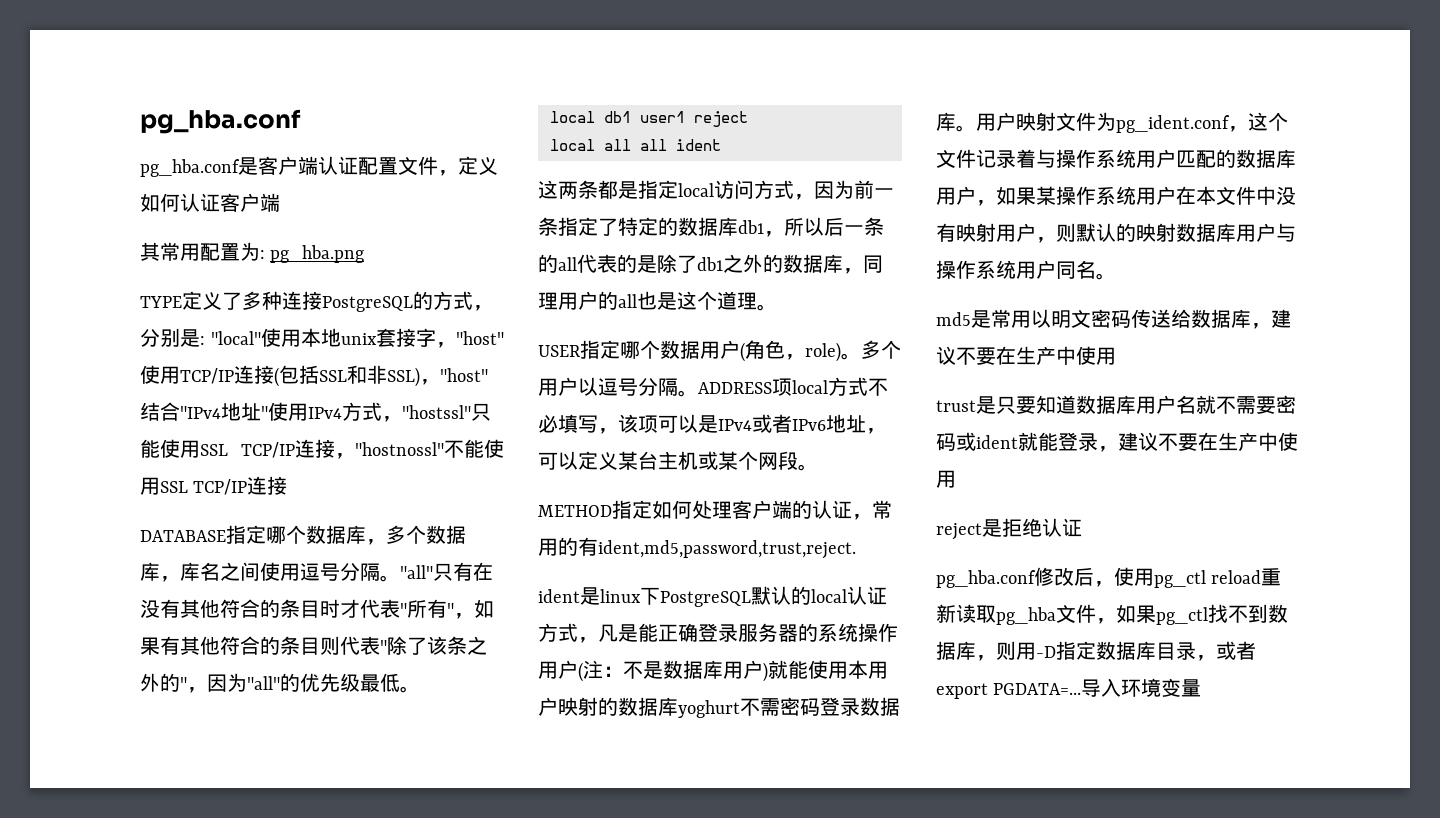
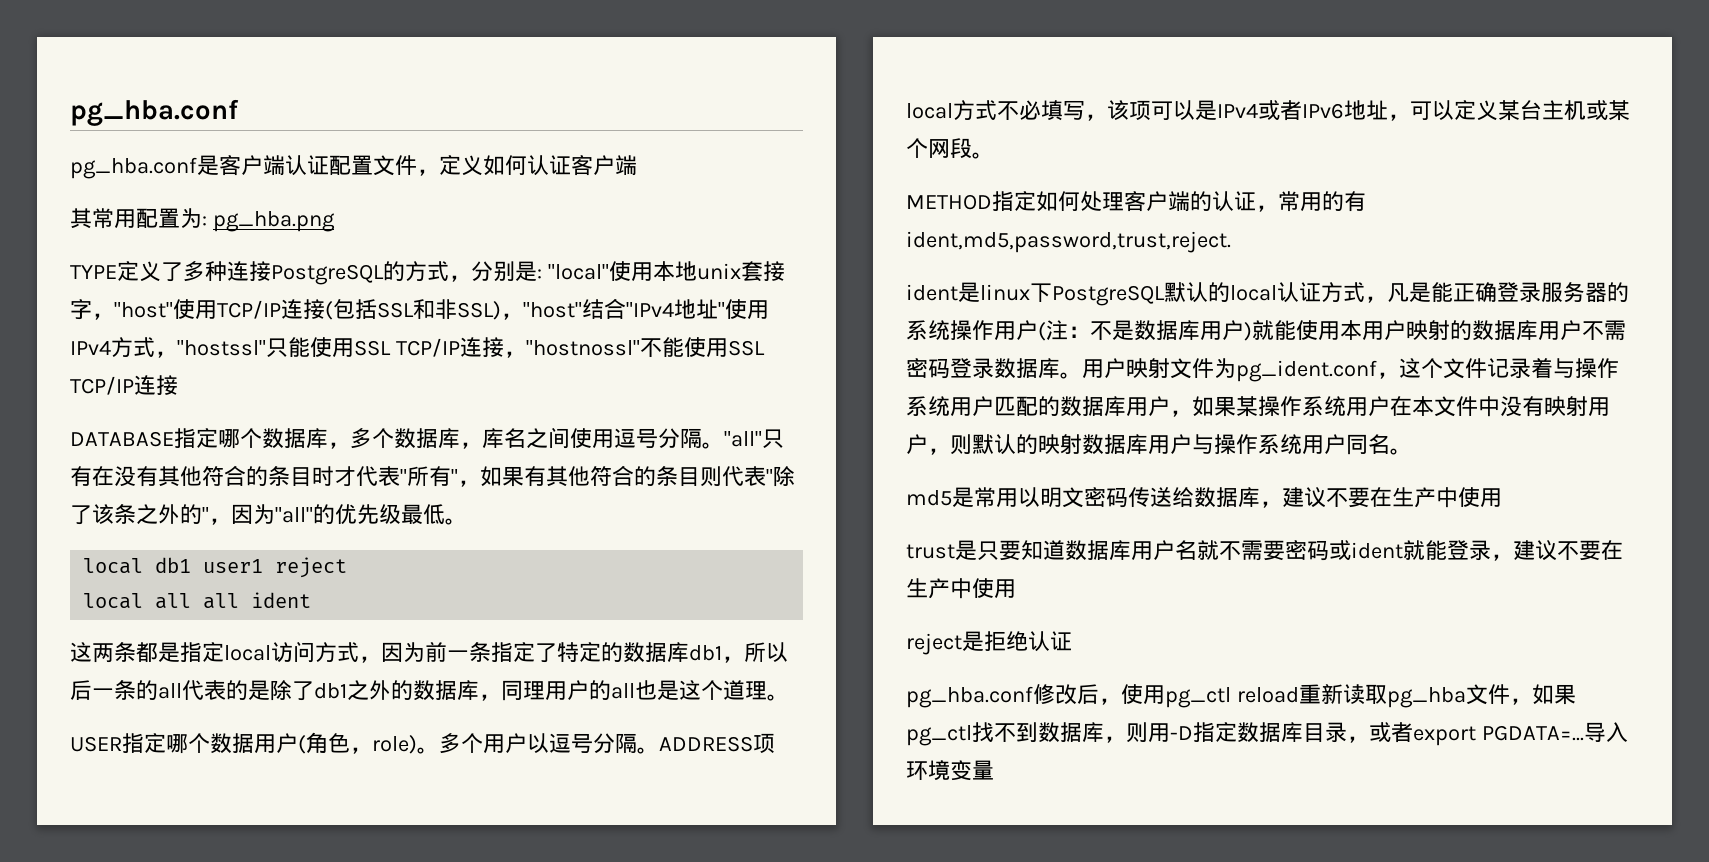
- ident是linux下PostgreSQL默认的local认证方式，凡是能正确登录服务器的系统操作用户(注：不是数据库用户)就能使用本用户映射的数据库yoghurt不需密码登录数据库。
+ ident是linux下PostgreSQL默认的local认证方式，凡是能正确登录服务器的系统操作用户(注：不是数据库用户)就能使用本用户映射的数据库用户不需密码登录数据库。

